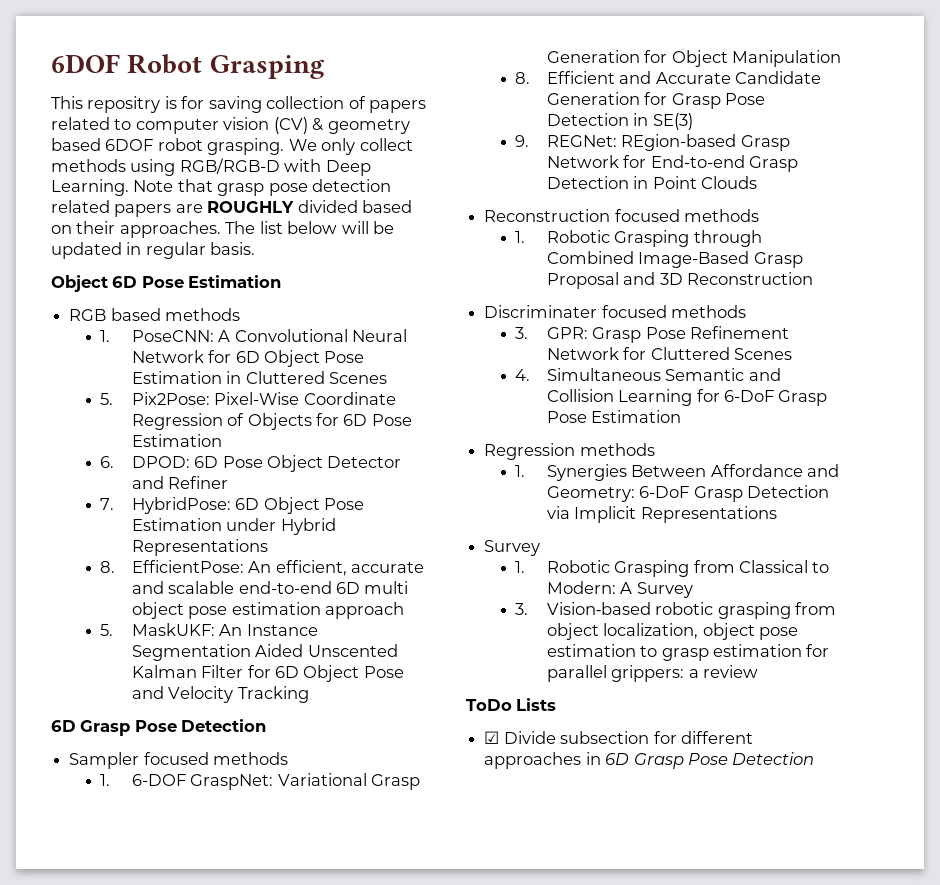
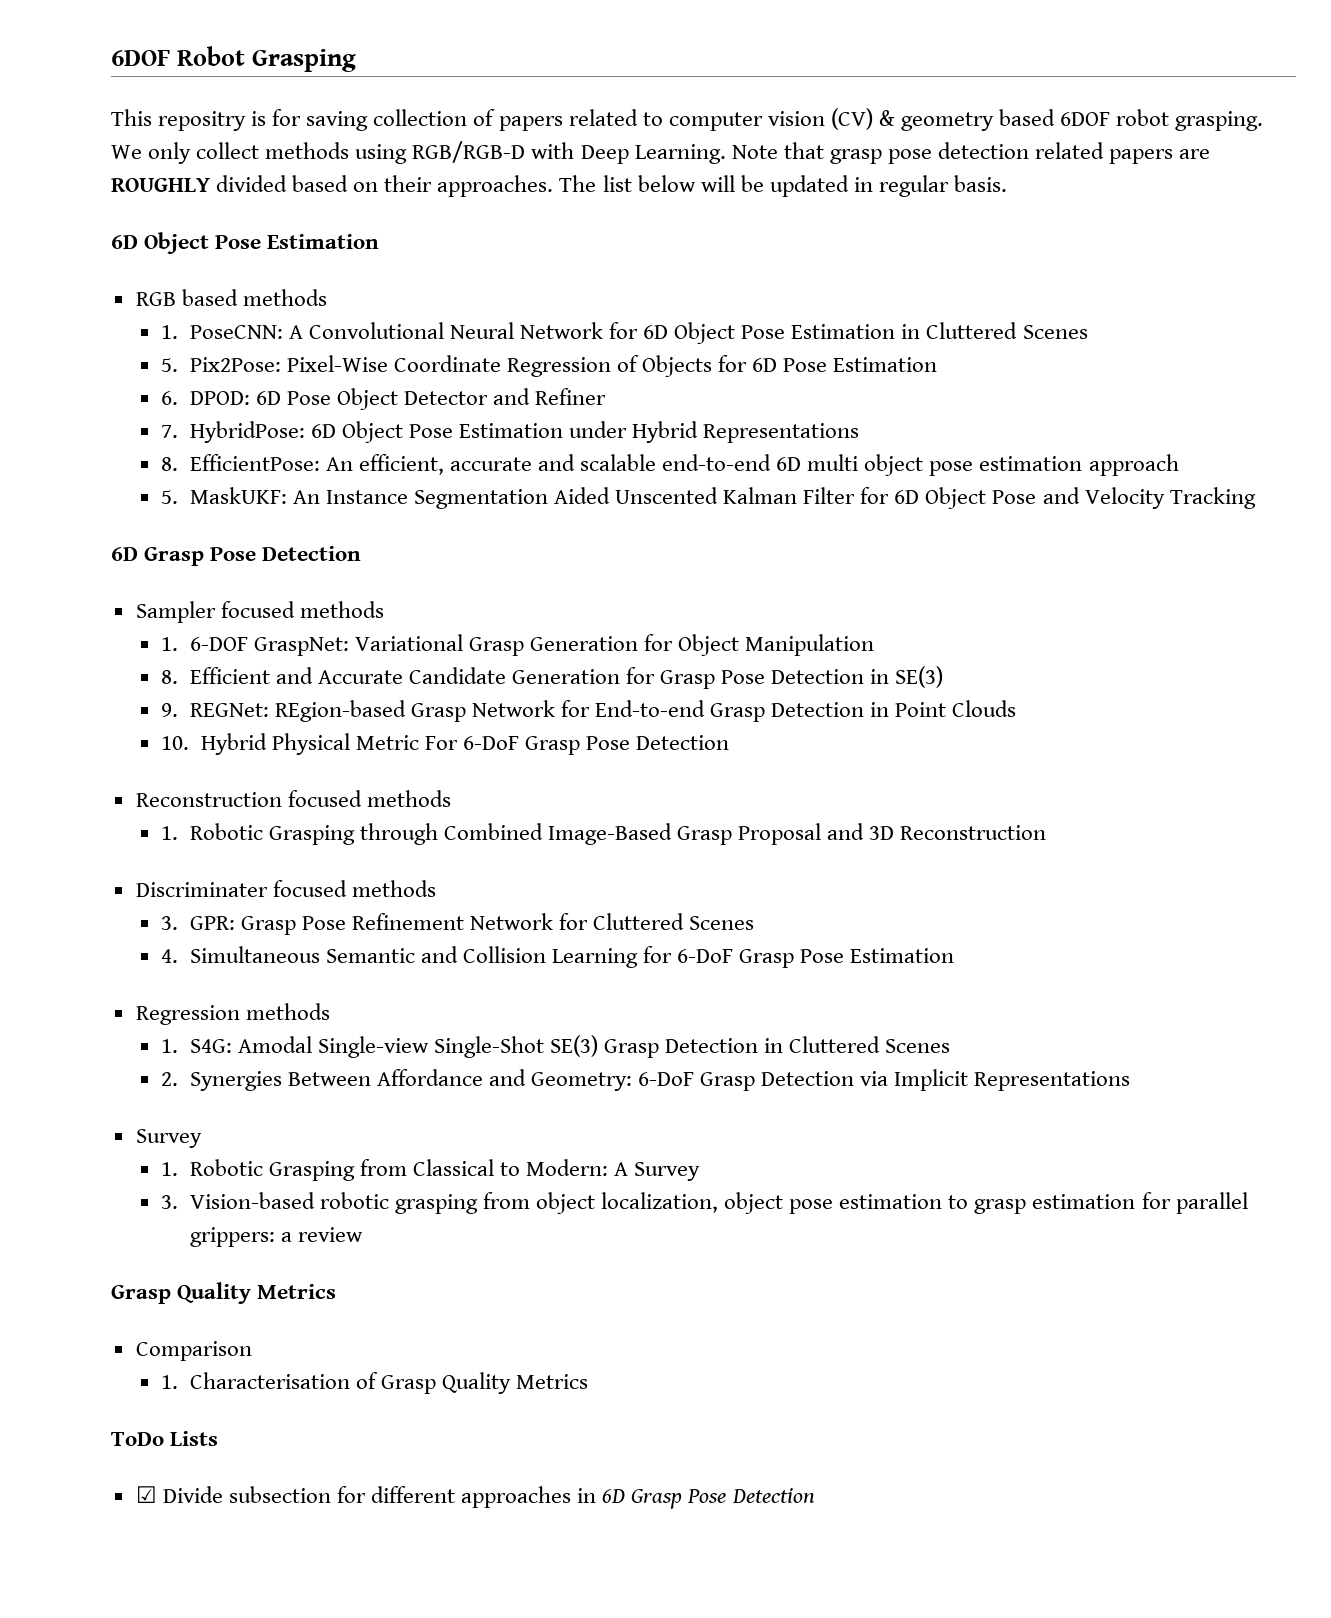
  The list below will be updated in regular basis.
- Object 6D Pose Estimation
+ 6D Object Pose Estimation
+ 10. Hybrid Physical Metric For 6-DoF Grasp Pose Detection
- 1. Synergies Between Affordance and Geometry: 6-DoF Grasp Detection via Implicit Representations
+ 1. S4G: Amodal Single-view Single-Shot SE(3) Grasp Detection in Cluttered Scenes
+ 2. Synergies Between Affordance and Geometry: 6-DoF Grasp Detection via Implicit Representations
  3. Vision‑based robotic grasping from object localization, object pose estimation to grasp estimation for parallel grippers: a review
+ Grasp Quality Metrics
+ Comparison
+ 1. Characterisation of Grasp Quality Metrics

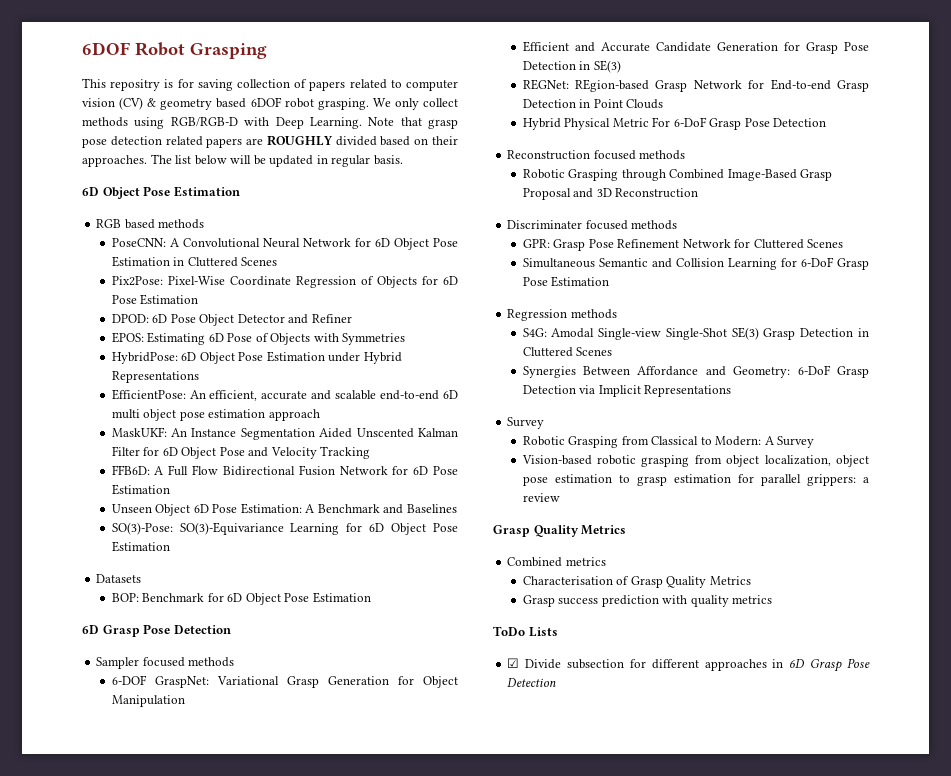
- 1. PoseCNN: A Convolutional Neural Network for 6D Object Pose Estimation in Cluttered Scenes
+ PoseCNN: A Convolutional Neural Network for 6D Object Pose Estimation in Cluttered Scenes
- 5. Pix2Pose: Pixel-Wise Coordinate Regression of Objects for 6D Pose Estimation
+ Pix2Pose: Pixel-Wise Coordinate Regression of Objects for 6D Pose Estimation
- 6. DPOD: 6D Pose Object Detector and Refiner
+ DPOD: 6D Pose Object Detector and Refiner
- 7. HybridPose: 6D Object Pose Estimation under Hybrid Representations
+ EPOS: Estimating 6D Pose of Objects with Symmetries
+ HybridPose: 6D Object Pose Estimation under Hybrid Representations
- 8. EfficientPose: An efficient, accurate and scalable end-to-end 6D multi object pose estimation approach
+ EfficientPose: An efficient, accurate and scalable end-to-end 6D multi object pose estimation approach
- 5. MaskUKF: An Instance Segmentation Aided Unscented Kalman Filter for 6D Object Pose and Velocity Tracking
+ MaskUKF: An Instance Segmentation Aided Unscented Kalman Filter for 6D Object Pose and Velocity Tracking
+ FFB6D: A Full Flow Bidirectional Fusion Network for 6D Pose Estimation
+ Unseen Object 6D Pose Estimation: A Benchmark and Baselines
+ SO(3)-Pose: SO(3)-Equivariance Learning for 6D Object Pose Estimation
+ Datasets
+ BOP: Benchmark for 6D Object Pose Estimation
- 1. 6-DOF GraspNet: Variational Grasp Generation for Object Manipulation
+ 6-DOF GraspNet: Variational Grasp Generation for Object Manipulation
- 8. Efficient and Accurate Candidate Generation for Grasp Pose Detection in SE(3)
+ Efficient and Accurate Candidate Generation for Grasp Pose Detection in SE(3)
- 9. REGNet: REgion-based Grasp Network for End-to-end Grasp Detection in Point Clouds
+ REGNet: REgion-based Grasp Network for End-to-end Grasp Detection in Point Clouds
- 10. Hybrid Physical Metric For 6-DoF Grasp Pose Detection
+ Hybrid Physical Metric For 6-DoF Grasp Pose Detection
- 1. Robotic Grasping through Combined Image-Based Grasp Proposal and 3D Reconstruction
+ Robotic Grasping through Combined Image-Based Grasp Proposal and 3D Reconstruction
- 3. GPR: Grasp Pose Refinement Network for Cluttered Scenes
+ GPR: Grasp Pose Refinement Network for Cluttered Scenes
- 4. Simultaneous Semantic and Collision Learning for 6-DoF Grasp Pose Estimation
+ Simultaneous Semantic and Collision Learning for 6-DoF Grasp Pose Estimation
- 1. S4G: Amodal Single-view Single-Shot SE(3) Grasp Detection in Cluttered Scenes
+ S4G: Amodal Single-view Single-Shot SE(3) Grasp Detection in Cluttered Scenes
- 2. Synergies Between Affordance and Geometry: 6-DoF Grasp Detection via Implicit Representations
+ Synergies Between Affordance and Geometry: 6-DoF Grasp Detection via Implicit Representations
- 1. Robotic Grasping from Classical to Modern: A Survey
+ Robotic Grasping from Classical to Modern: A Survey
- 3. Vision‑based robotic grasping from object localization, object pose estimation to grasp estimation for parallel grippers: a review
+ Vision‑based robotic grasping from object localization, object pose estimation to grasp estimation for parallel grippers: a review
- Comparison
- 1. Characterisation of Grasp Quality Metrics
+ Combined metrics
+ Characterisation of Grasp Quality Metrics
+ Grasp success prediction with quality metrics

